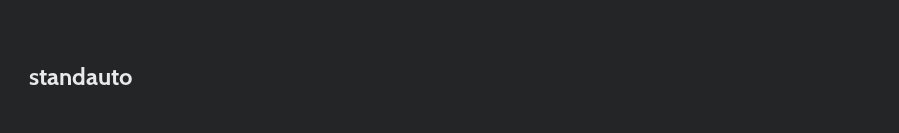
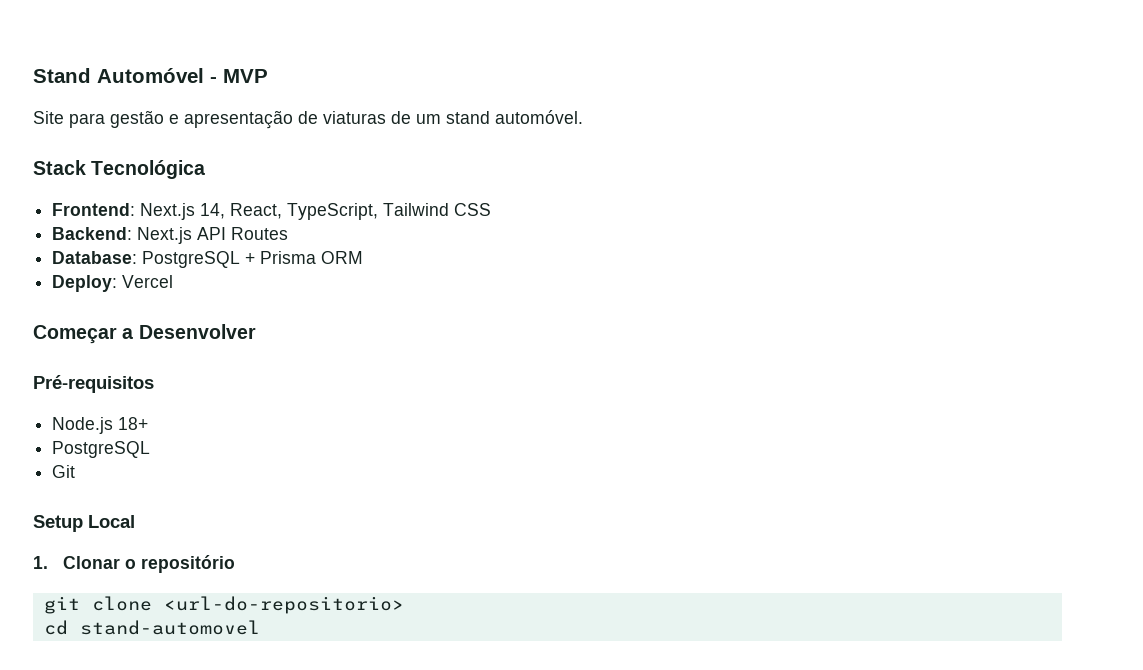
- standauto
+ Stand Automóvel - MVP
+ Site para gestão e apresentação de viaturas de um stand automóvel.
+ Stack Tecnológica
+ Frontend: Next.js 14, React, TypeScript, Tailwind CSS
+ Backend: Next.js API Routes
+ Database: PostgreSQL + Prisma ORM
+ Deploy: Vercel
+ Começar a Desenvolver
+ Pré-requisitos
+ Node.js 18+
+ PostgreSQL
+ Git
+ Setup Local
+ 1. Clonar o repositório
+ git clone <url-do-repositorio>
+ cd stand-automovel

